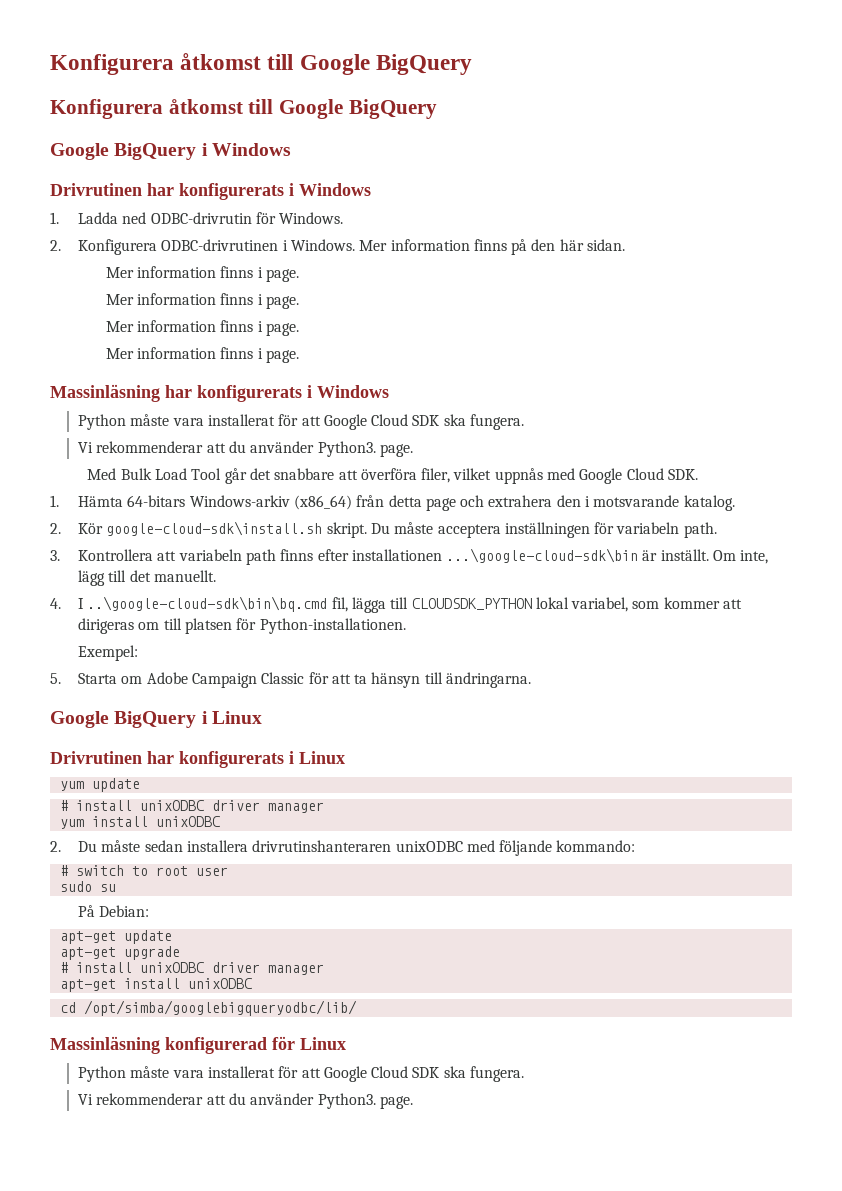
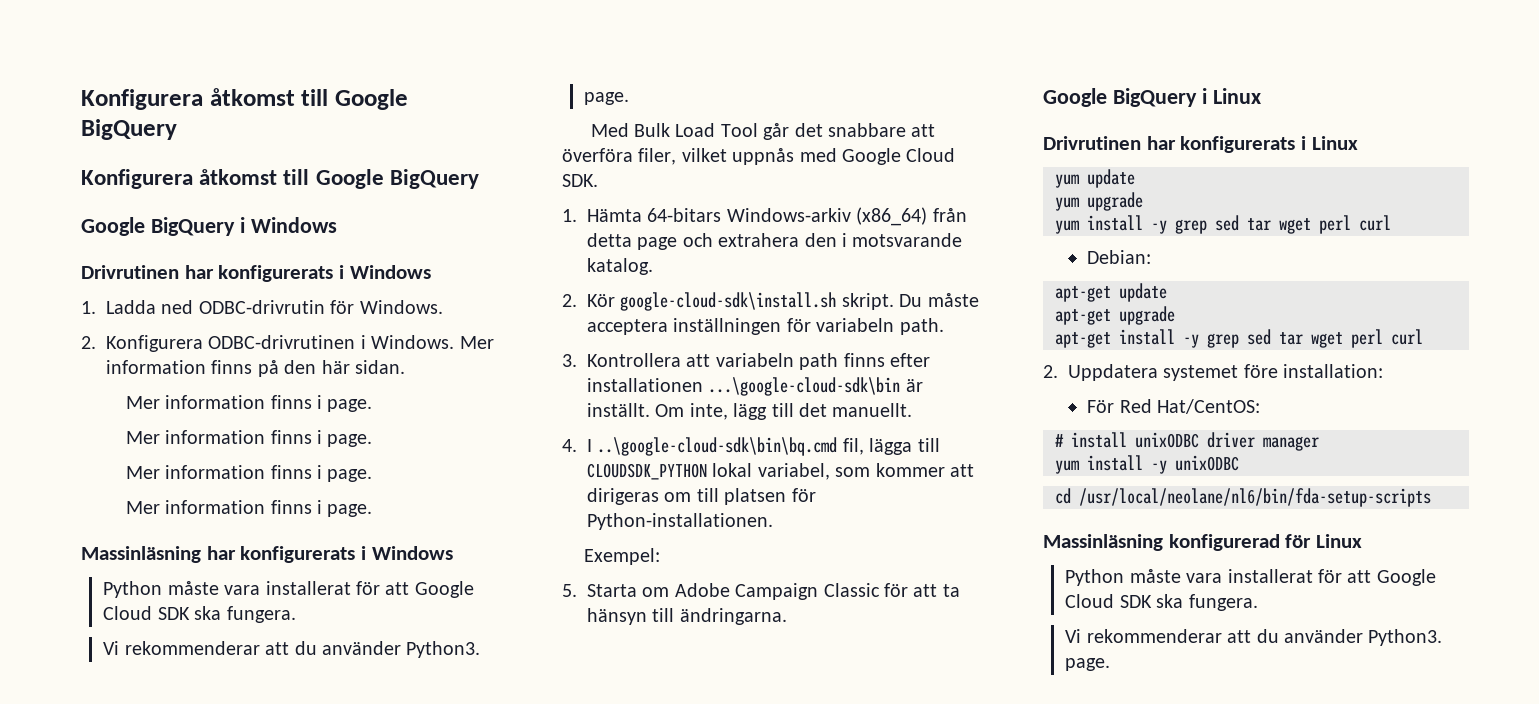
+ yum upgrade
+ yum install -y grep sed tar wget perl curl
+ Debian:
+ apt-get update
+ apt-get upgrade
+ apt-get install -y grep sed tar wget perl curl
+ 2. Uppdatera systemet före installation:
+ För Red Hat/CentOS:
- yum install unixODBC
- 2. Du måste sedan installera drivrutinshanteraren unixODBC med följande kommando:
- # switch to root user
- sudo su
- På Debian:
- apt-get update
- apt-get upgrade
- # install unixODBC driver manager
- apt-get install unixODBC
+ yum install -y unixODBC
- cd /opt/simba/googlebigqueryodbc/lib/
+ cd /usr/local/neolane/nl6/bin/fda-setup-scripts

